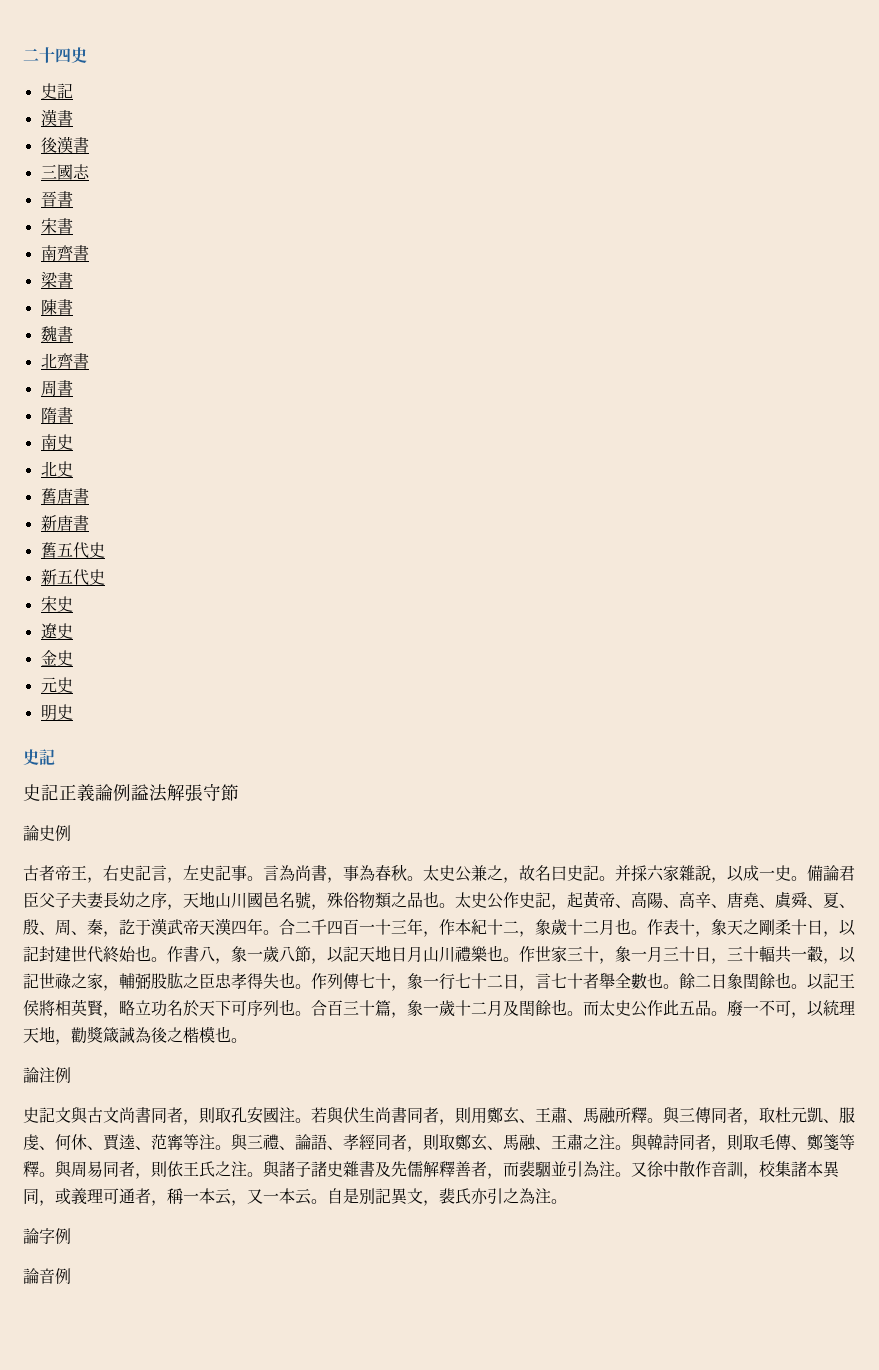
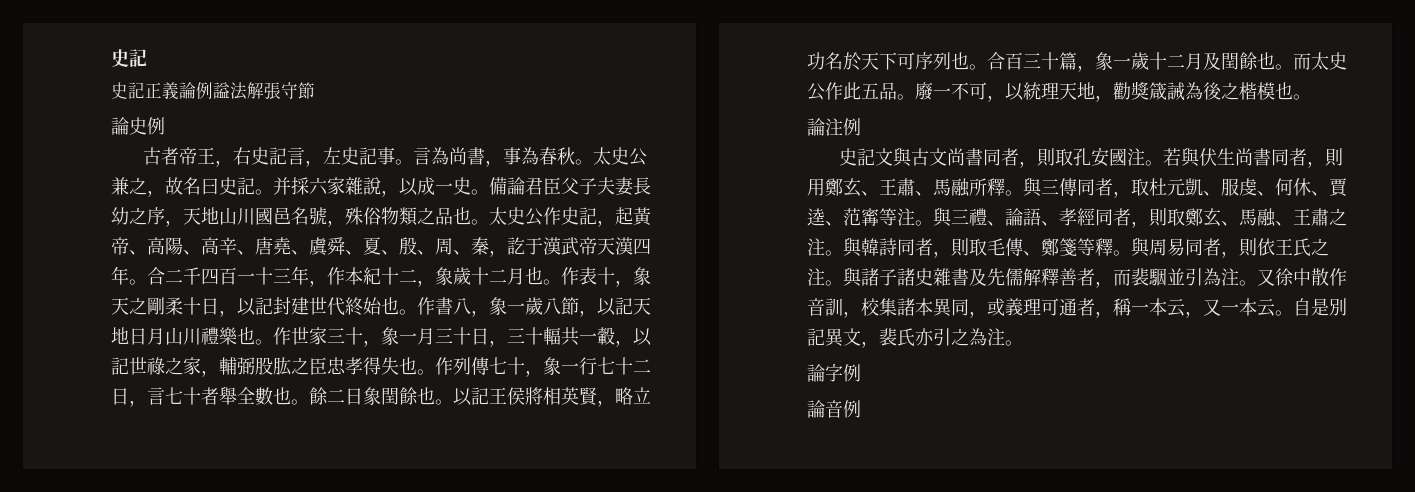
- 二十四史
- 史記
- 漢書
- 後漢書
- 三國志
- 晉書
- 宋書
- 南齊書
- 梁書
- 陳書
- 魏書
- 北齊書
- 周書
- 隋書
- 南史
- 北史
- 舊唐書
- 新唐書
- 舊五代史
- 新五代史
- 宋史
- 遼史
- 金史
- 元史
- 明史

